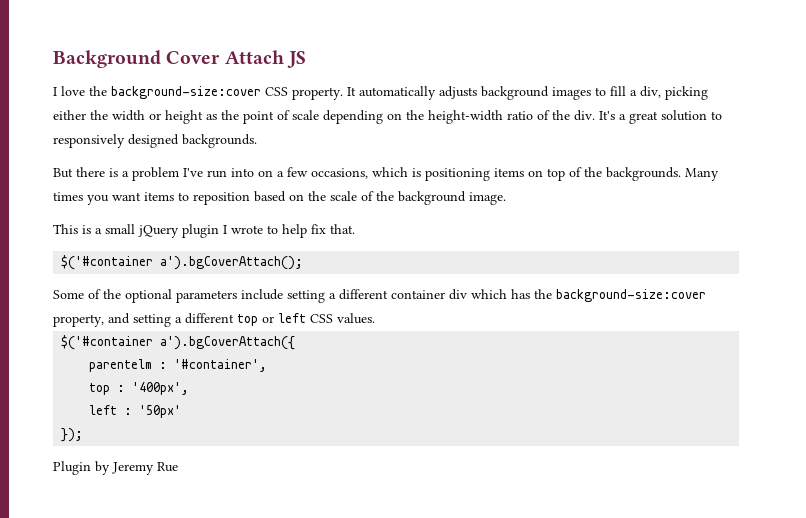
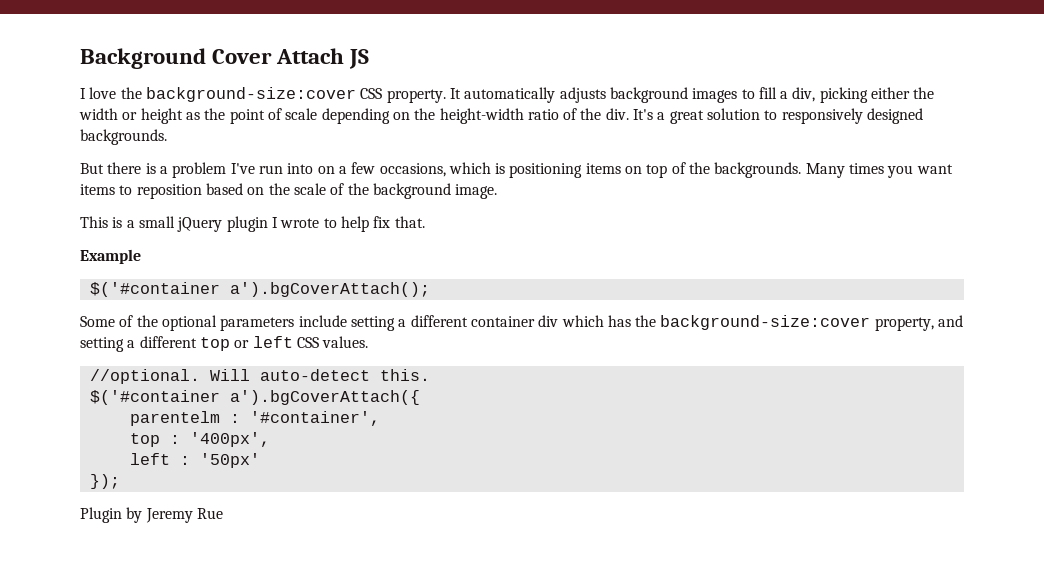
+ Example
+ //optional. Will auto-detect this.

